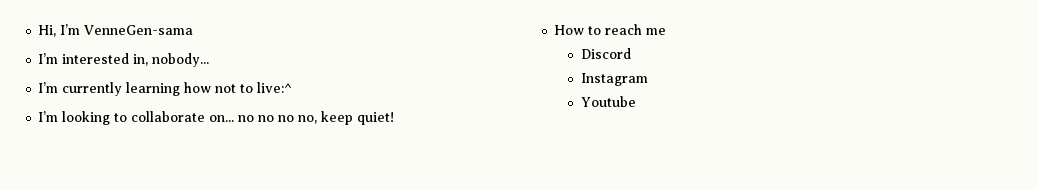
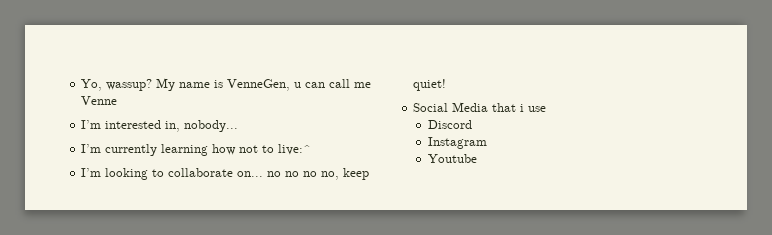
- Hi, I’m VenneGen-sama
+ Yo, wassup? My name is VenneGen, u can call me Venne
- How to reach me
+ Social Media that i use

